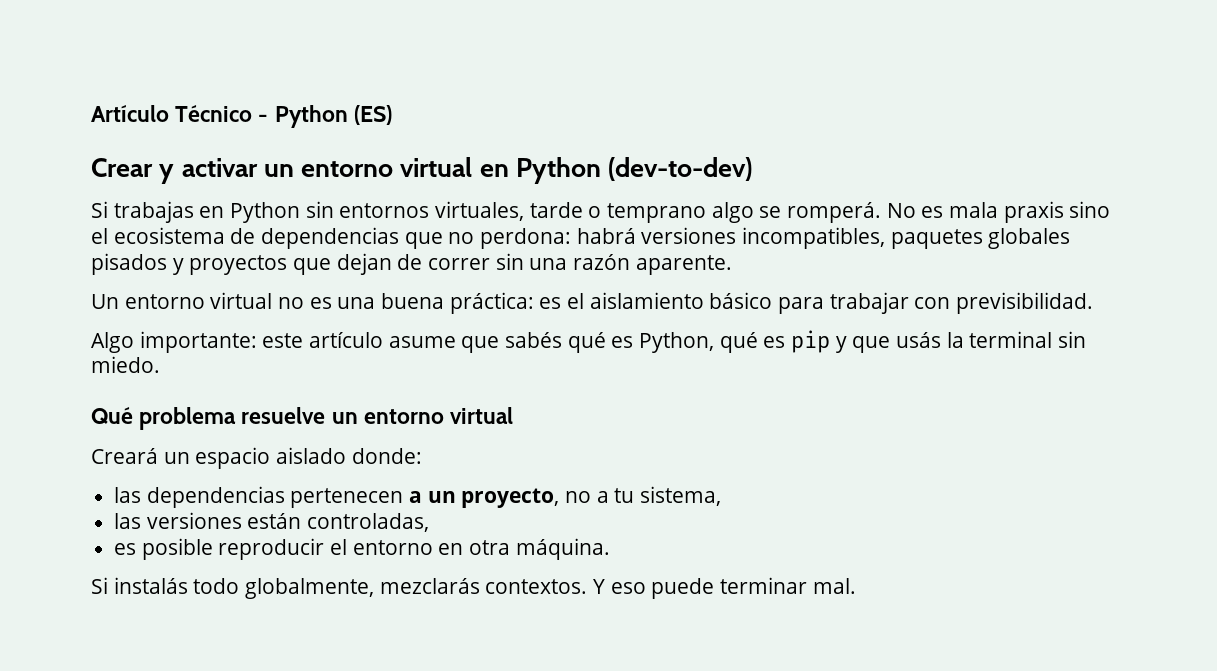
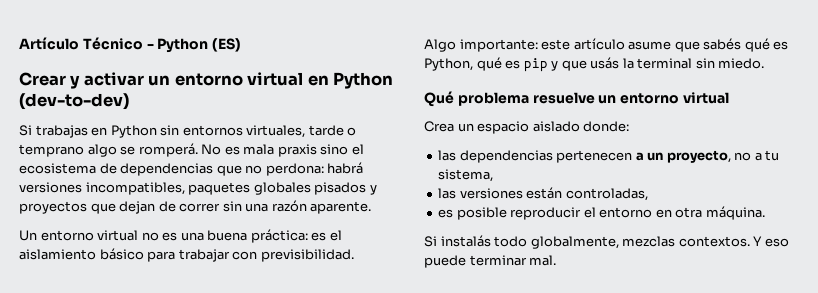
- Creará un espacio aislado donde:
+ Crea un espacio aislado donde:
- Si instalás todo globalmente, mezclarás contextos.
+ Si instalás todo globalmente, mezclas contextos.

